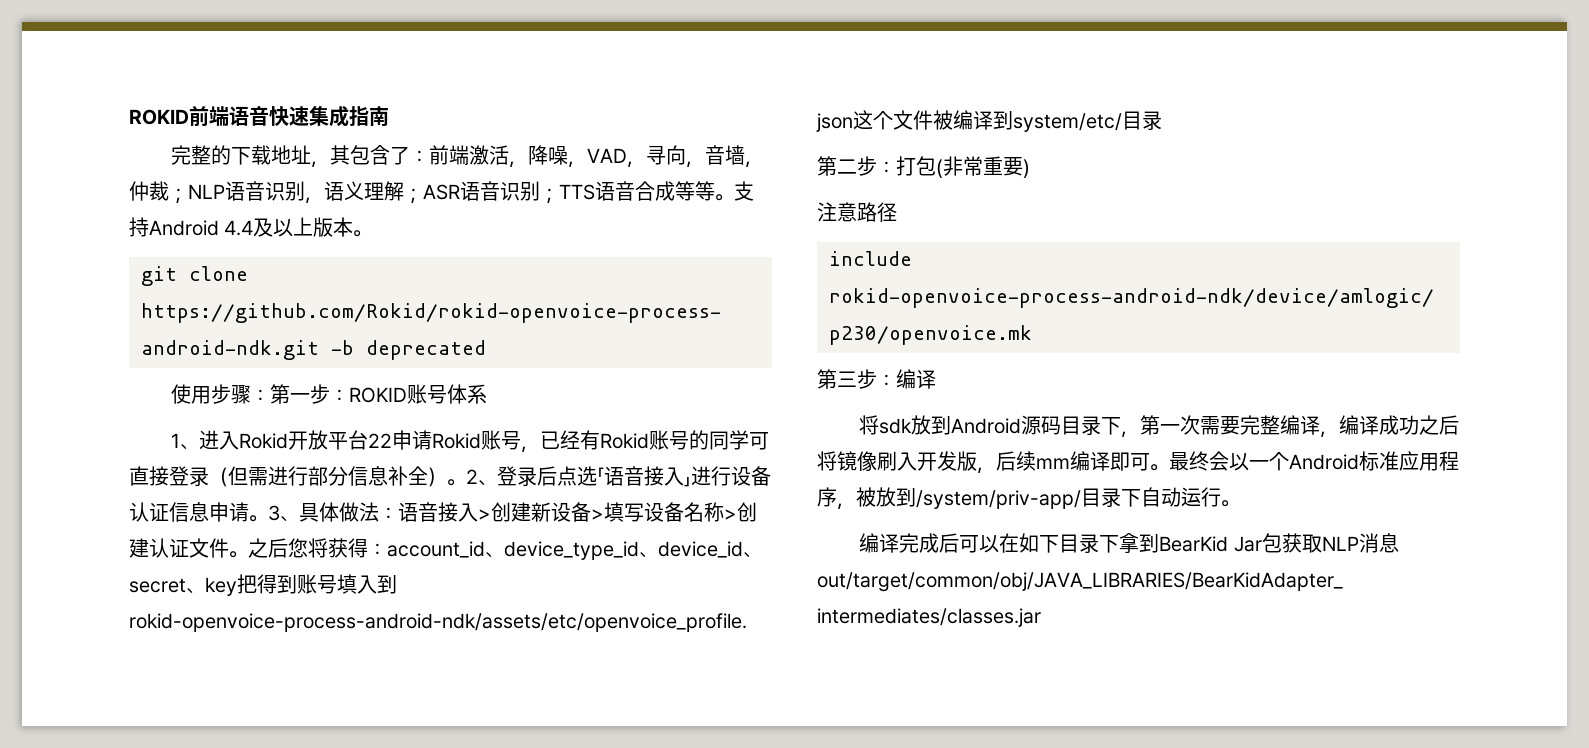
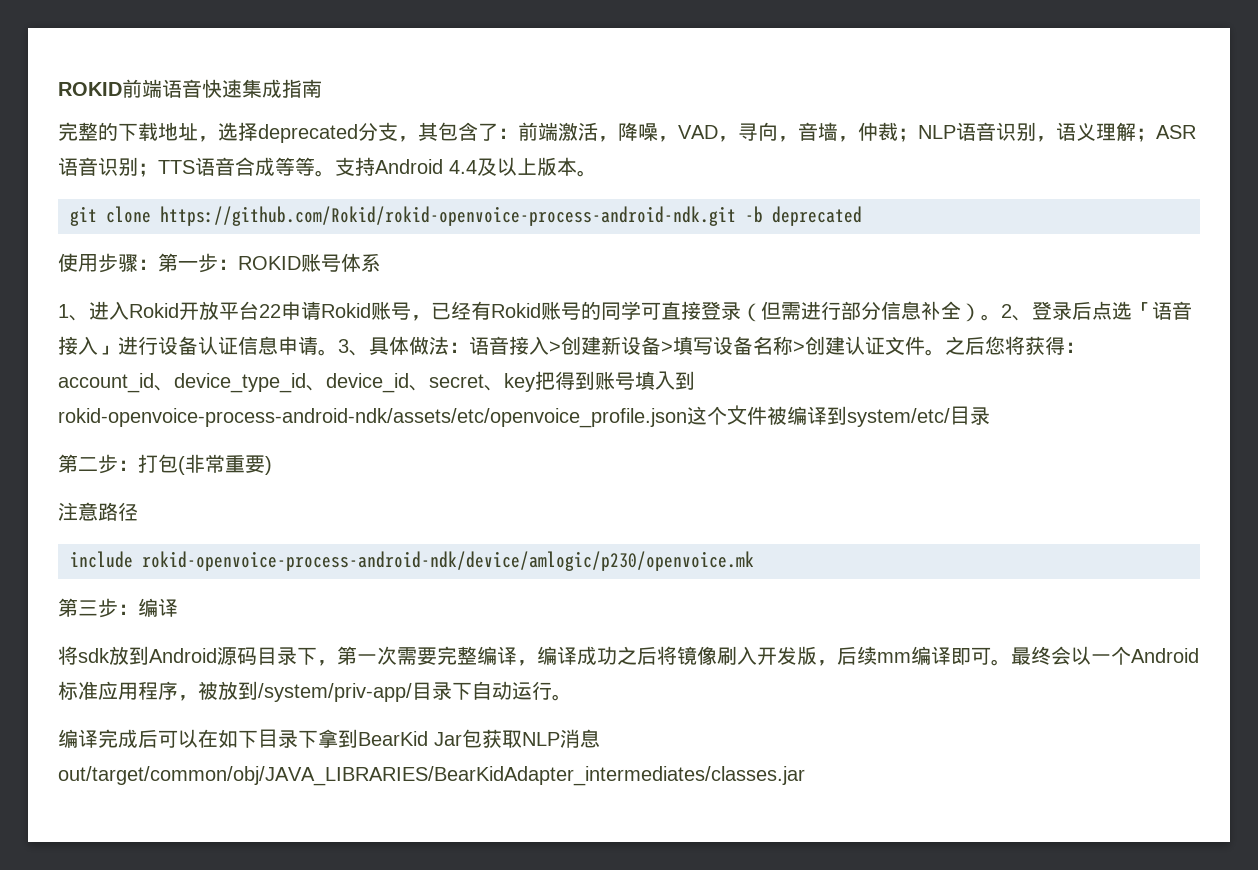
- 完整的下载地址，其包含了：前端激活，降噪，VAD，寻向，音墙，仲裁；NLP语音识别，语义理解；ASR语音识别；TTS语音合成等等。
+ 完整的下载地址，选择deprecated分支，其包含了：前端激活，降噪，VAD，寻向，音墙，仲裁；NLP语音识别，语义理解；ASR语音识别；TTS语音合成等等。

